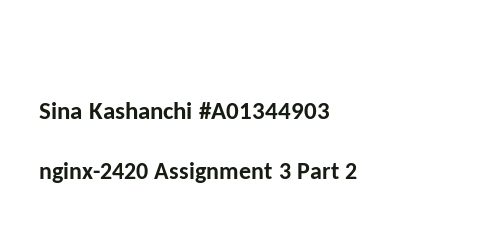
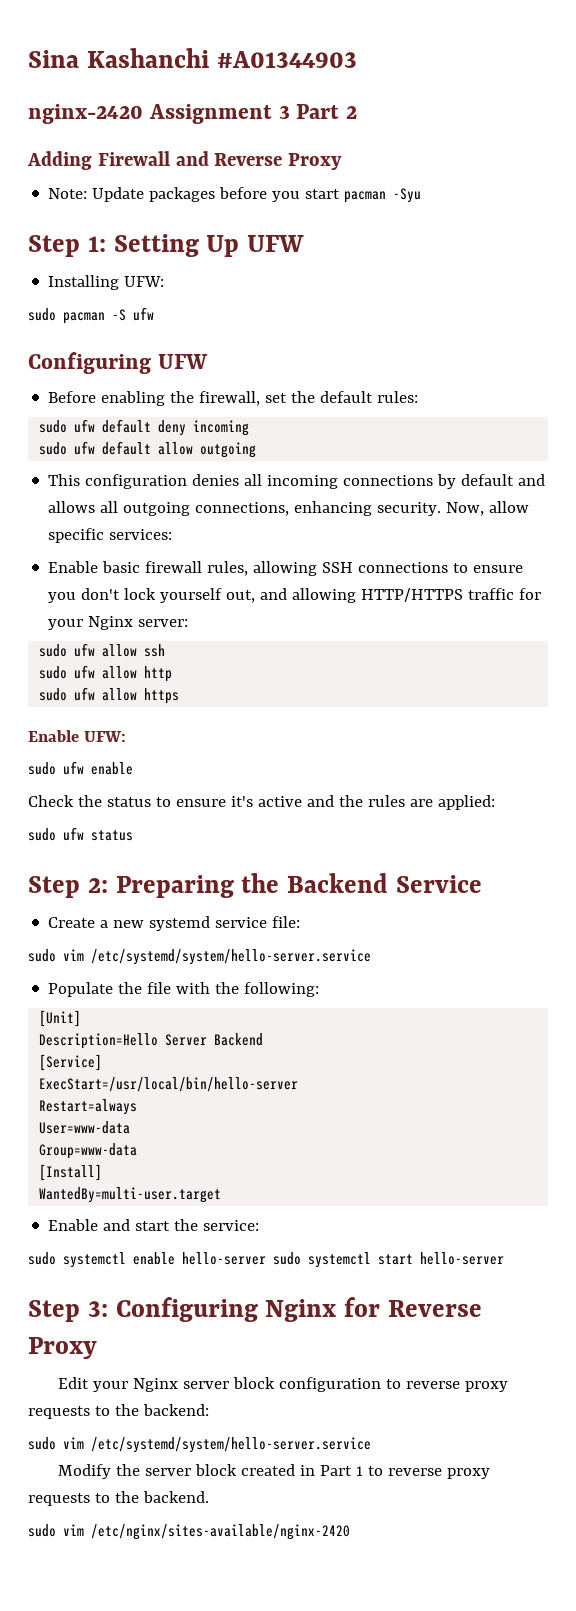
+ Adding Firewall and Reverse Proxy
+ Note: Update packages before you start pacman -Syu
+ Step 1: Setting Up UFW
+ Installing UFW:
+ sudo pacman -S ufw
+ Configuring UFW
+ Before enabling the firewall, set the default rules:
+ sudo ufw default deny incoming
+ sudo ufw default allow outgoing
+ This configuration denies all incoming connections by default and allows all outgoing connections, enhancing security. Now, allow specific services:
+ Enable basic firewall rules, allowing SSH connections to ensure you don't lock yourself out, and allowing HTTP/HTTPS traffic for your Nginx server:
+ sudo ufw allow ssh
+ sudo ufw allow http
+ sudo ufw allow https
+ Enable UFW:
+ sudo ufw enable
+ Check the status to ensure it's active and the rules are applied:
+ sudo ufw status
+ Step 2: Preparing the Backend Service
+ Create a new systemd service file:
+ sudo vim /etc/systemd/system/hello-server.service
+ Populate the file with the following:
+ [Unit]
+ Description=Hello Server Backend
+ [Service]
+ ExecStart=/usr/local/bin/hello-server
+ Restart=always
+ User=www-data
+ Group=www-data
+ [Install]
+ WantedBy=multi-user.target
+ Enable and start the service:
+ sudo systemctl enable hello-server sudo systemctl start hello-server
+ Step 3: Configuring Nginx for Reverse Proxy
+ Edit your Nginx server block configuration to reverse proxy requests to the backend:
+ sudo vim /etc/systemd/system/hello-server.service
+ Modify the server block created in Part 1 to reverse proxy requests to the backend.
+ sudo vim /etc/nginx/sites-available/nginx-2420

